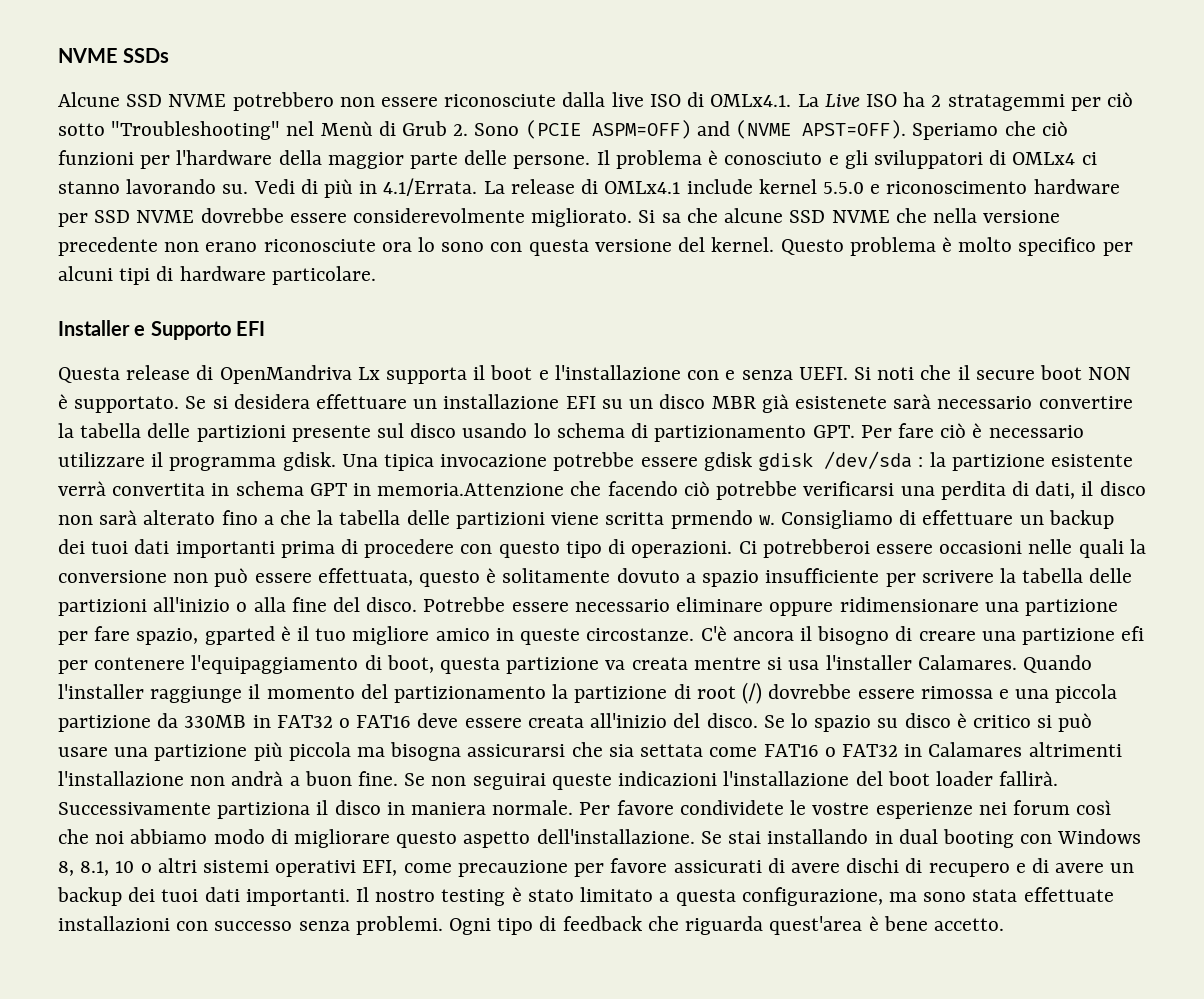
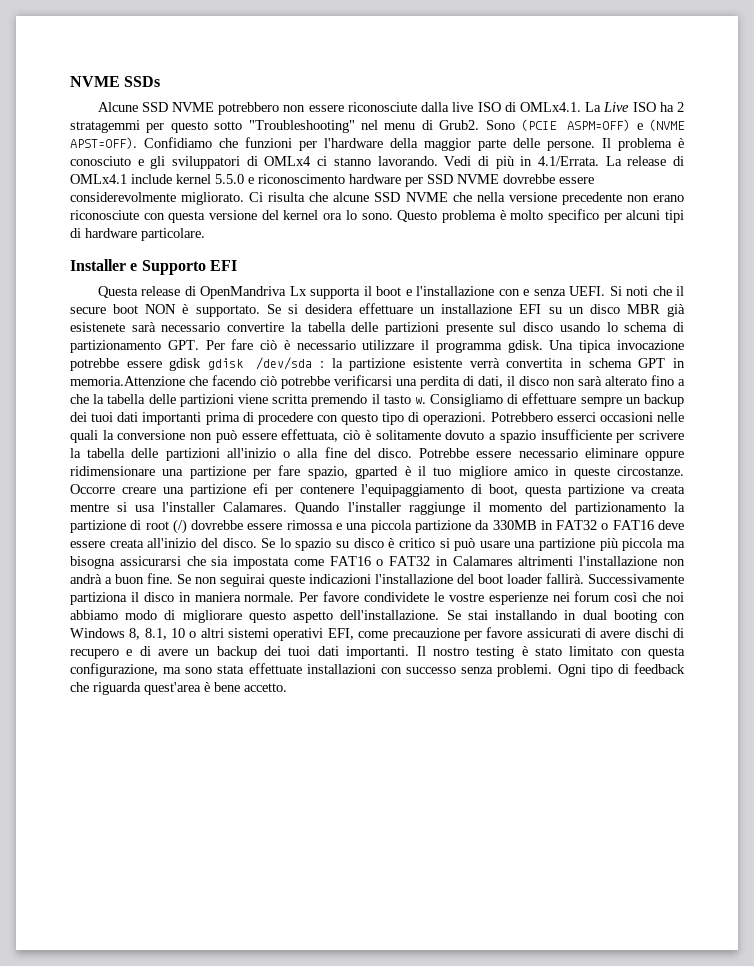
- Alcune SSD NVME potrebbero non essere riconosciute dalla live ISO di OMLx4.1. La Live ISO ha 2 stratagemmi per ciò sotto "Troubleshooting" nel Menù di Grub 2. Sono (PCIE ASPM=OFF) and (NVME APST=OFF).
+ Alcune SSD NVME potrebbero non essere riconosciute dalla live ISO di OMLx4.1. La Live ISO ha 2 stratagemmi per questo sotto "Troubleshooting" nel menu di Grub2. Sono (PCIE ASPM=OFF) e (NVME APST=OFF).
- Speriamo che ciò funzioni per l'hardware della maggior parte delle persone.
+ Confidiamo che funzioni per l'hardware della maggior parte delle persone.
- Il problema è conosciuto e gli sviluppatori di OMLx4 ci stanno lavorando su.
+ Il problema è conosciuto e gli sviluppatori di OMLx4 ci stanno lavorando.
- Si sa che alcune SSD NVME che nella versione precedente non erano riconosciute ora lo sono con questa versione del kernel.
+ Ci risulta che alcune SSD NVME che nella versione precedente non erano riconosciute con questa versione del kernel ora lo sono.
- Una tipica invocazione potrebbe essere gdisk gdisk /dev/sda : la partizione esistente verrà convertita in schema GPT in memoria.Attenzione che facendo ciò potrebbe verificarsi una perdita di dati, il disco non sarà alterato fino a che la tabella delle partizioni viene scritta prmendo w.
+ Una tipica invocazione potrebbe essere gdisk gdisk /dev/sda : la partizione esistente verrà convertita in schema GPT in memoria.Attenzione che facendo ciò potrebbe verificarsi una perdita di dati, il disco non sarà alterato fino a che la tabella delle partizioni viene scritta premendo il tasto w.
- Consigliamo di effettuare un backup dei tuoi dati importanti prima di procedere con questo tipo di operazioni.
+ Consigliamo di effettuare sempre un backup dei tuoi dati importanti prima di procedere con questo tipo di operazioni.
- Ci potrebberoi essere occasioni nelle quali la conversione non può essere effettuata, questo è solitamente dovuto a spazio insufficiente per scrivere la tabella delle partizioni all'inizio o alla fine del disco.
+ Potrebbero esserci occasioni nelle quali la conversione non può essere effettuata, ciò è solitamente dovuto a spazio insufficiente per scrivere la tabella delle partizioni all'inizio o alla fine del disco.
- C'è ancora il bisogno di creare una partizione efi per contenere l'equipaggiamento di boot, questa partizione va creata mentre si usa l'installer Calamares.
+ Occorre creare una partizione efi per contenere l'equipaggiamento di boot, questa partizione va creata mentre si usa l'installer Calamares.
- Se lo spazio su disco è critico si può usare una partizione più piccola ma bisogna assicurarsi che sia settata come FAT16 o FAT32 in Calamares altrimenti l'installazione non andrà a buon fine.
+ Se lo spazio su disco è critico si può usare una partizione più piccola ma bisogna assicurarsi che sia impostata come FAT16 o FAT32 in Calamares altrimenti l'installazione non andrà a buon fine.
- Il nostro testing è stato limitato a questa configurazione, ma sono stata effettuate installazioni con successo senza problemi.
+ Il nostro testing è stato limitato con questa configurazione, ma sono stata effettuate installazioni con successo senza problemi.

